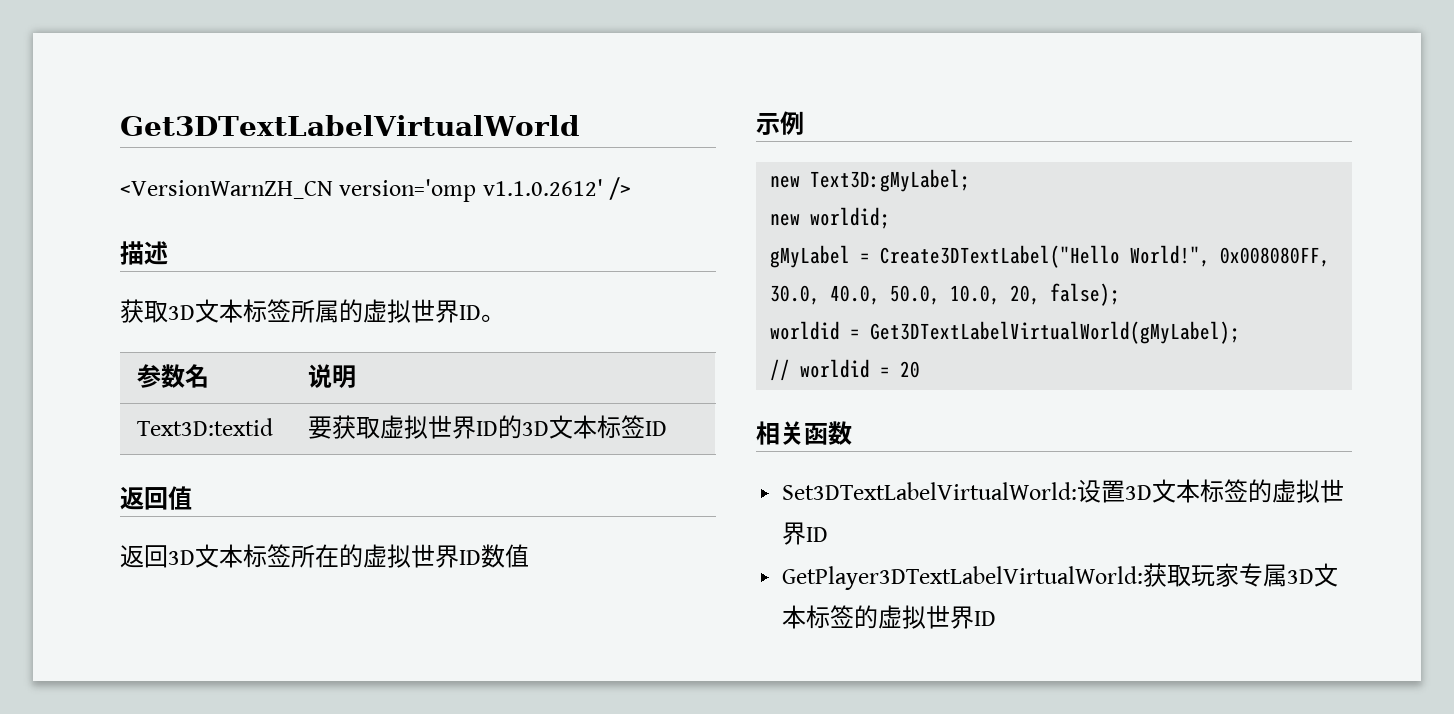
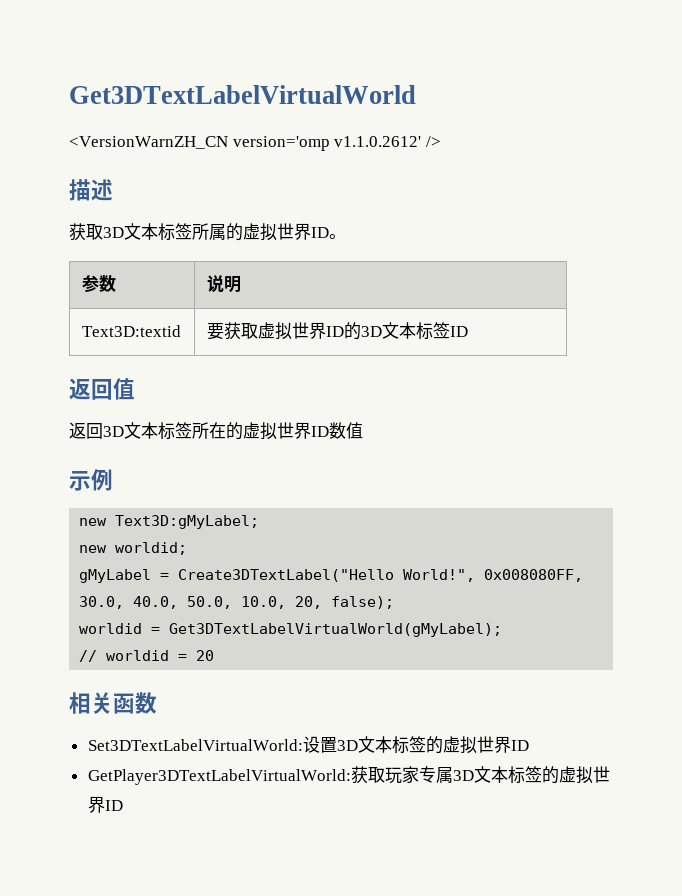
- 参数名 | 说明
+ 参数 | 说明

